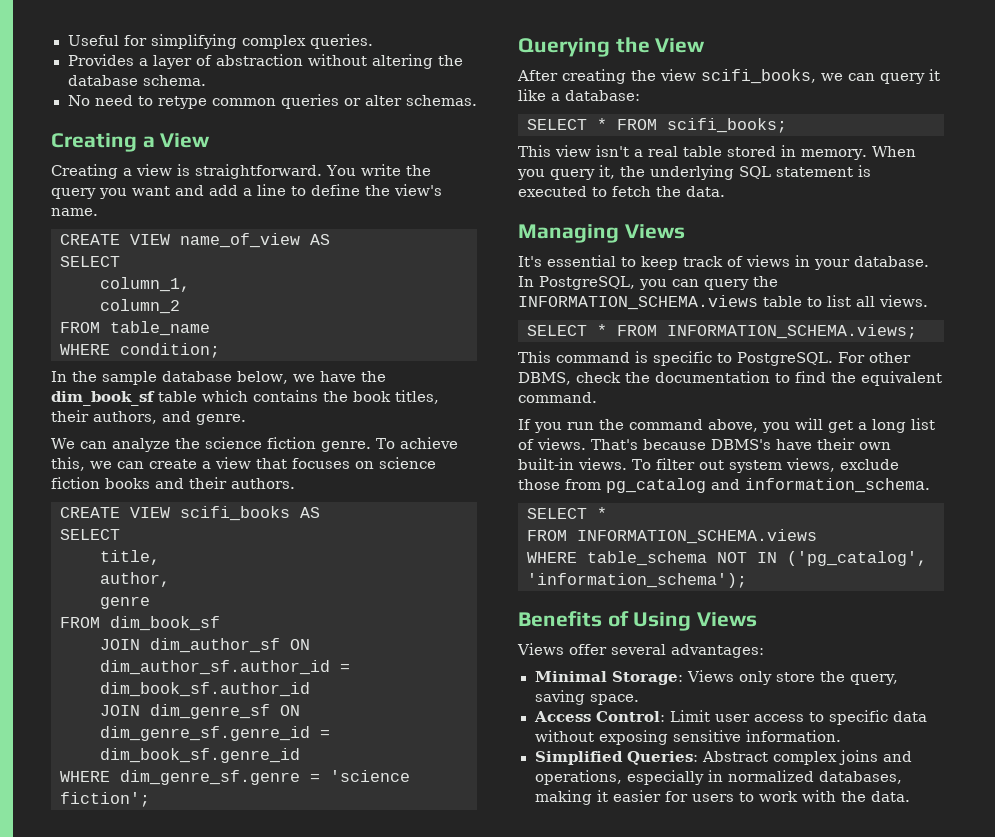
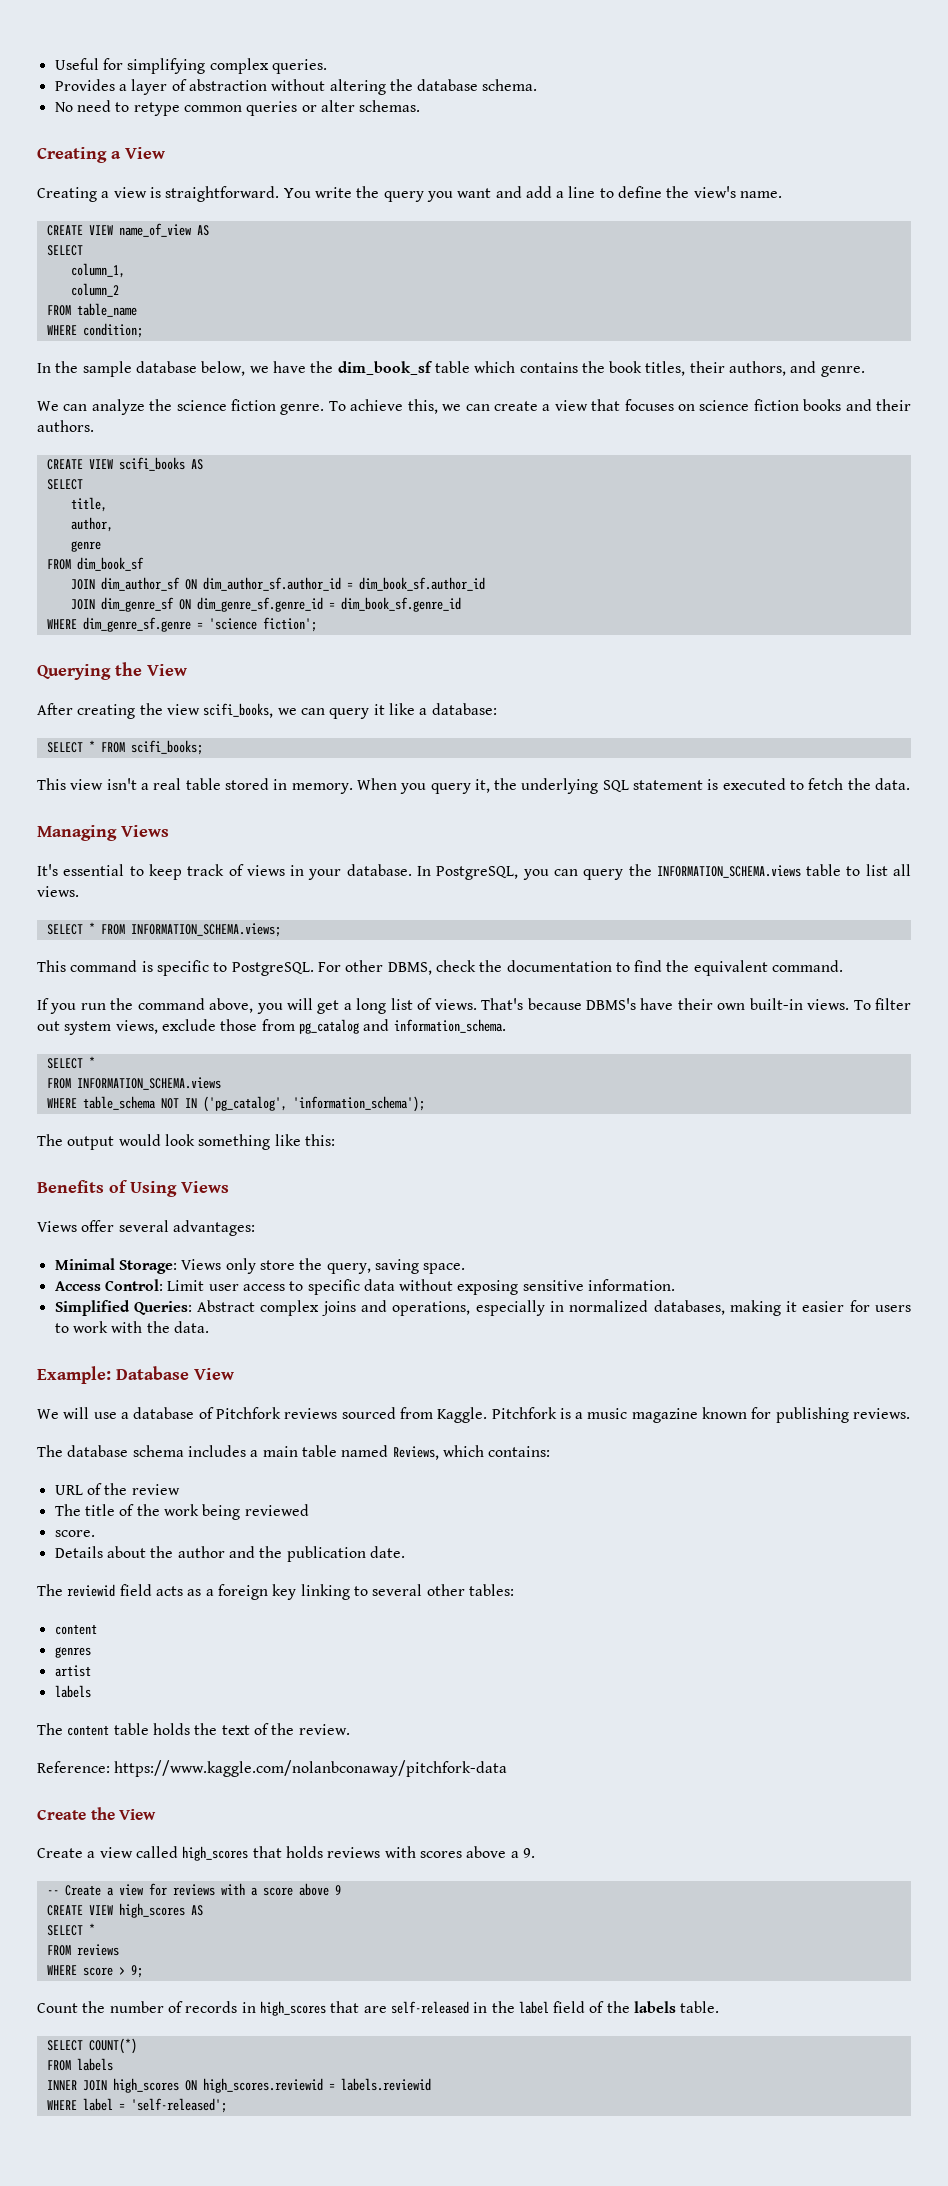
+ The output would look something like this:
+ Example: Database View
+ We will use a database of Pitchfork reviews sourced from Kaggle. Pitchfork is a music magazine known for publishing reviews.
+ The database schema includes a main table named Reviews, which contains:
+ URL of the review
+ The title of the work being reviewed
+ score.
+ Details about the author and the publication date.
+ The reviewid field acts as a foreign key linking to several other tables:
+ content
+ genres
+ artist
+ labels
+ The content table holds the text of the review.
+ Reference: https://www.kaggle.com/nolanbconaway/pitchfork-data
+ Create the View
+ Create a view called high_scores that holds reviews with scores above a 9.
+ -- Create a view for reviews with a score above 9
+ CREATE VIEW high_scores AS
+ SELECT *
+ FROM reviews
+ WHERE score > 9;
+ Count the number of records in high_scores that are self-released in the label field of the labels table.
+ SELECT COUNT(*)
+ FROM labels
+ INNER JOIN high_scores ON high_scores.reviewid = labels.reviewid
+ WHERE label = 'self-released';

